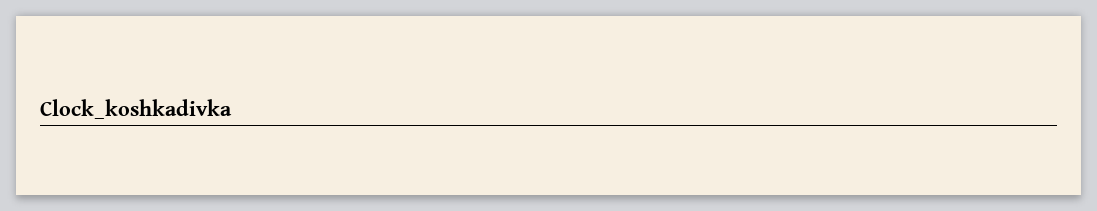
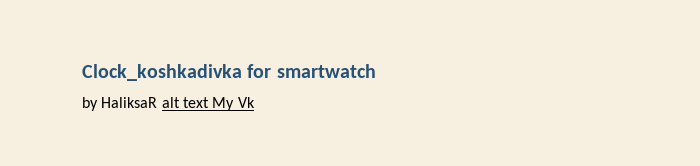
- Clock_koshkadivka
+ Clock_koshkadivka for smartwatch
+ by HaliksaR alt text My Vk

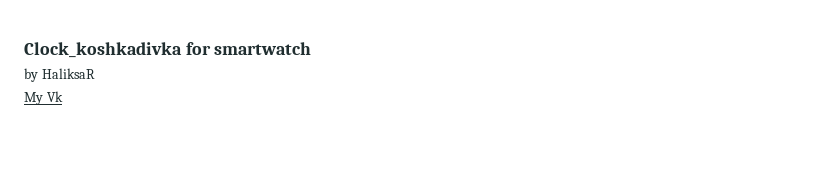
- by HaliksaR alt text My Vk
+ by HaliksaR
+ My Vk

